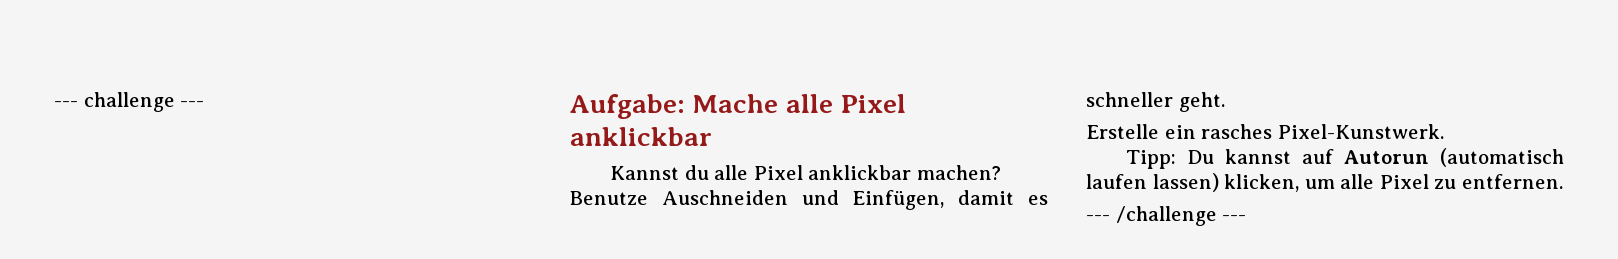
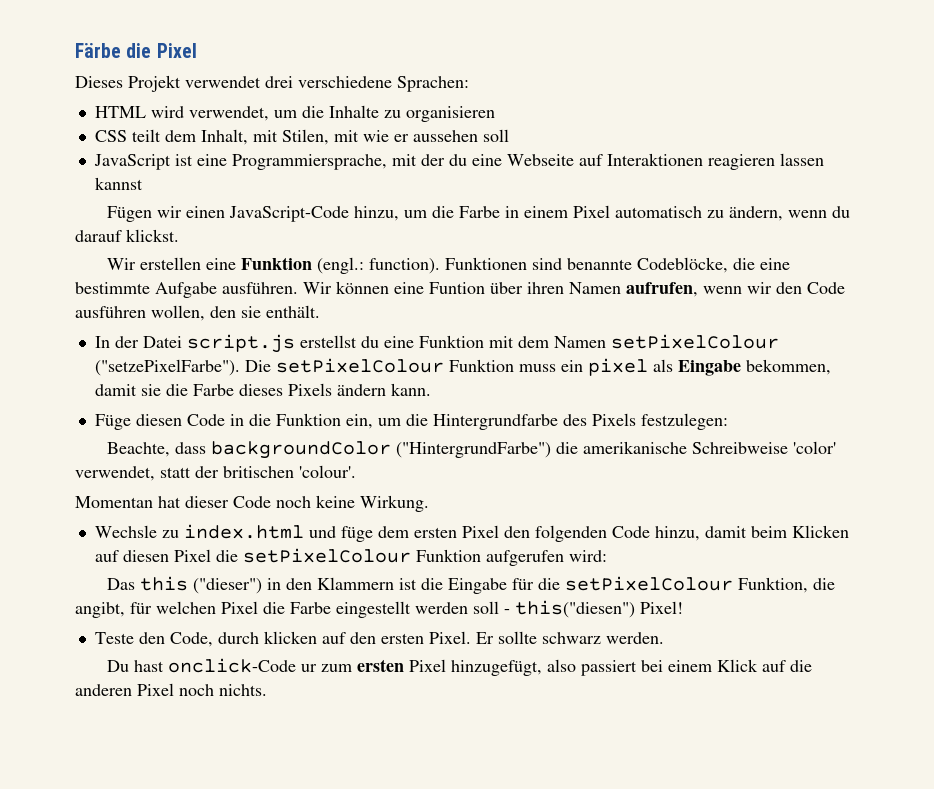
- --- challenge ---
- Aufgabe: Mache alle Pixel anklickbar
- Kannst du alle Pixel anklickbar machen? Benutze Auschneiden und Einfügen, damit es schneller geht.
- Erstelle ein rasches Pixel-Kunstwerk.
- Tipp: Du kannst auf Autorun (automatisch laufen lassen) klicken, um alle Pixel zu entfernen.
- --- /challenge ---
+ Färbe die Pixel
+ Dieses Projekt verwendet drei verschiedene Sprachen:
+ HTML wird verwendet, um die Inhalte zu organisieren
+ CSS teilt dem Inhalt, mit Stilen, mit wie er aussehen soll
+ JavaScript ist eine Programmiersprache, mit der du eine Webseite auf Interaktionen reagieren lassen kannst
+ Fügen wir einen JavaScript-Code hinzu, um die Farbe in einem Pixel automatisch zu ändern, wenn du darauf klickst.
+ Wir erstellen eine Funktion (engl.: function). Funktionen sind benannte Codeblöcke, die eine bestimmte Aufgabe ausführen. Wir können eine Funtion über ihren Namen aufrufen, wenn wir den Code ausführen wollen, den sie enthält.
+ In der Datei script.js erstellst du eine Funktion mit dem Namen setPixelColour ("setzePixelFarbe"). Die setPixelColour Funktion muss ein pixel als Eingabe bekommen, damit sie die Farbe dieses Pixels ändern kann.
+ Füge diesen Code in die Funktion ein, um die Hintergrundfarbe des Pixels festzulegen:
+ Beachte, dass backgroundColor ("HintergrundFarbe") die amerikanische Schreibweise 'color' verwendet, statt der britischen 'colour'.
+ Momentan hat dieser Code noch keine Wirkung.
+ Wechsle zu index.html und füge dem ersten Pixel den folgenden Code hinzu, damit beim Klicken auf diesen Pixel die setPixelColour Funktion aufgerufen wird:
+ Das this ("dieser") in den Klammern ist die Eingabe für die setPixelColour Funktion, die angibt, für welchen Pixel die Farbe eingestellt werden soll - this("diesen") Pixel!
+ Teste den Code, durch klicken auf den ersten Pixel. Er sollte schwarz werden.
+ Du hast onclick-Code ur zum ersten Pixel hinzugefügt, also passiert bei einem Klick auf die anderen Pixel noch nichts.

